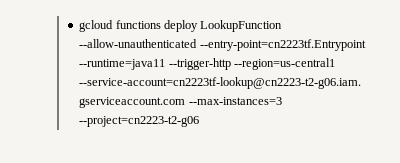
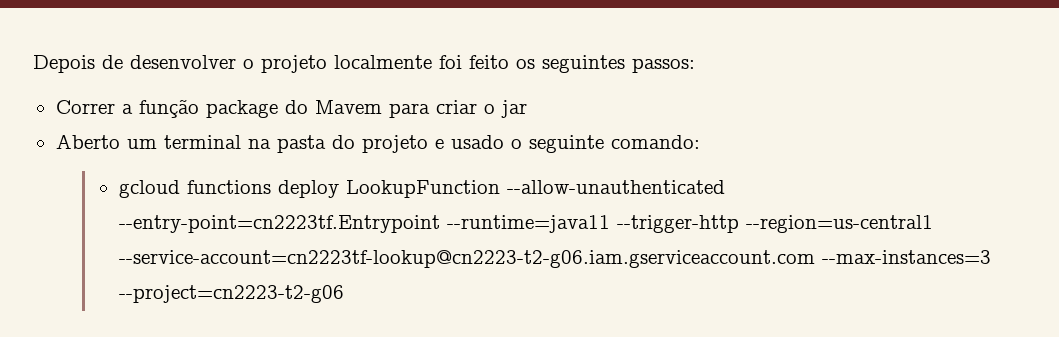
+ Depois de desenvolver o projeto localmente foi feito os seguintes passos:
+ Correr a função package do Mavem para criar o jar
+ Aberto um terminal na pasta do projeto e usado o seguinte comando:

